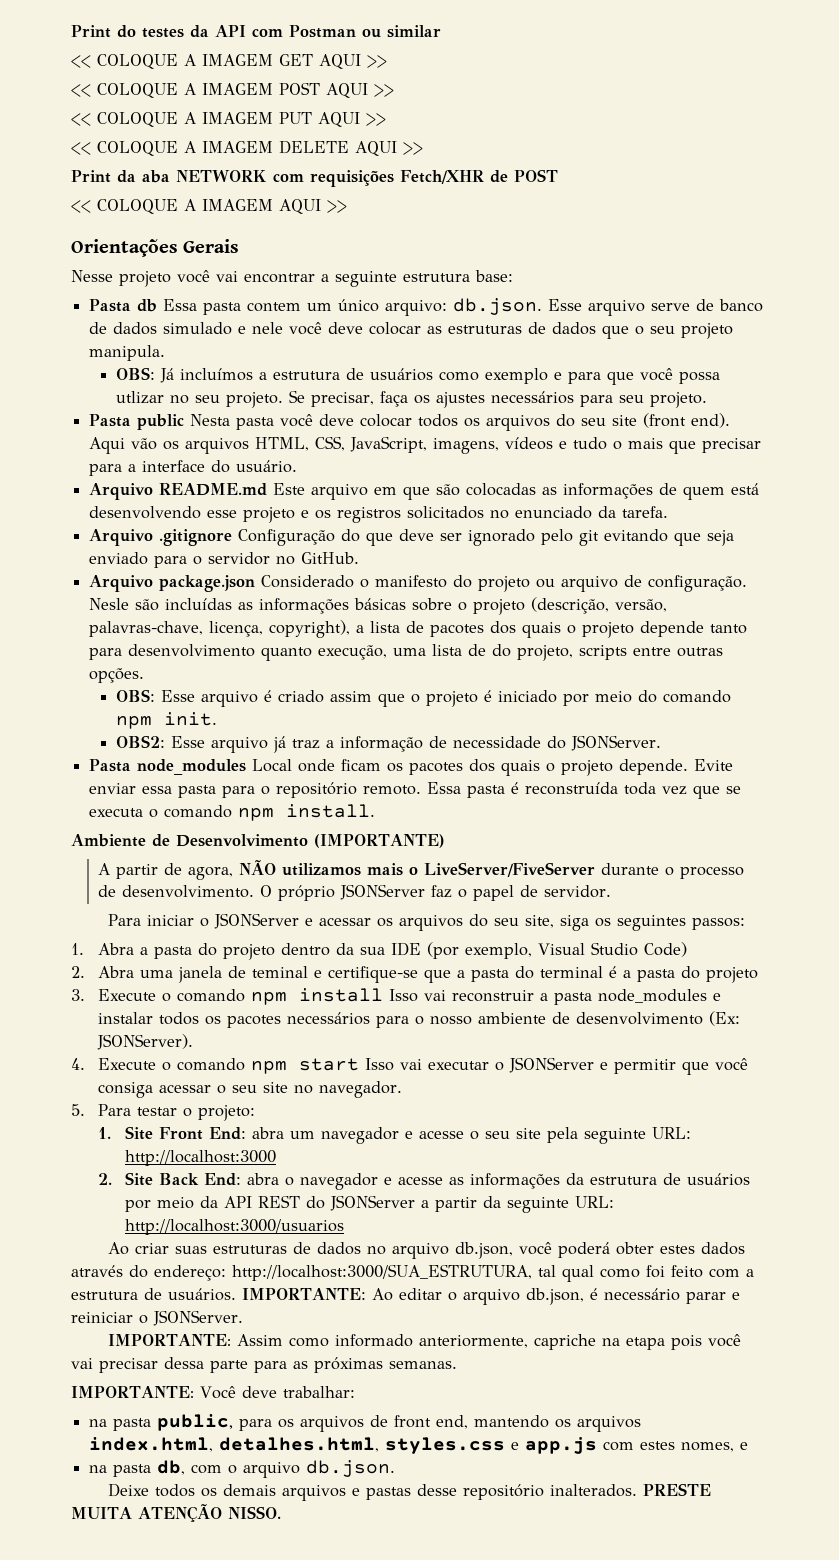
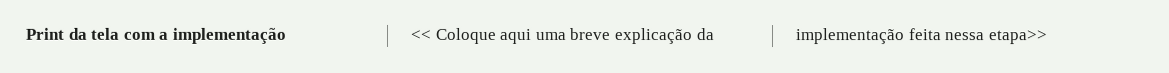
- Print do testes da API com Postman ou similar
- << COLOQUE A IMAGEM GET AQUI >>
- << COLOQUE A IMAGEM POST AQUI >>
- << COLOQUE A IMAGEM PUT AQUI >>
- << COLOQUE A IMAGEM DELETE AQUI >>
- Print da aba NETWORK com requisições Fetch/XHR de POST
- << COLOQUE A IMAGEM AQUI >>
- Orientações Gerais
- Nesse projeto você vai encontrar a seguinte estrutura base:
- Pasta db Essa pasta contem um único arquivo: db.json. Esse arquivo serve de banco de dados simulado e nele você deve colocar as estruturas de dados que o seu projeto manipula.
- OBS: Já incluímos a estrutura de usuários como exemplo e para que você possa utlizar no seu projeto. Se precisar, faça os ajustes necessários para seu projeto.
- Pasta public Nesta pasta você deve colocar todos os arquivos do seu site (front end). Aqui vão os arquivos HTML, CSS, JavaScript, imagens, vídeos e tudo o mais que precisar para a interface do usuário.
- Arquivo README.md Este arquivo em que são colocadas as informações de quem está desenvolvendo esse projeto e os registros solicitados no enunciado da tarefa.
- Arquivo .gitignore Configuração do que deve ser ignorado pelo git evitando que seja enviado para o servidor no GitHub.
- Arquivo package.json Considerado o manifesto do projeto ou arquivo de configuração. Nesle são incluídas as informações básicas sobre o projeto (descrição, versão, palavras-chave, licença, copyright), a lista de pacotes dos quais o projeto depende tanto para desenvolvimento quanto execução, uma lista de do projeto, scripts entre outras opções.
- OBS: Esse arquivo é criado assim que o projeto é iniciado por meio do comando npm init.
- OBS2: Esse arquivo já traz a informação de necessidade do JSONServer.
- Pasta node_modules Local onde ficam os pacotes dos quais o projeto depende. Evite enviar essa pasta para o repositório remoto. Essa pasta é reconstruída toda vez que se executa o comando npm install.
- Ambiente de Desenvolvimento (IMPORTANTE)
- A partir de agora, NÃO utilizamos mais o LiveServer/FiveServer durante o processo de desenvolvimento. O próprio JSONServer faz o papel de servidor.
- Para iniciar o JSONServer e acessar os arquivos do seu site, siga os seguintes passos:
- 1. Abra a pasta do projeto dentro da sua IDE (por exemplo, Visual Studio Code)
- 2. Abra uma janela de teminal e certifique-se que a pasta do terminal é a pasta do projeto
- 3. Execute o comando npm install Isso vai reconstruir a pasta node_modules e instalar todos os pacotes necessários para o nosso ambiente de desenvolvimento (Ex: JSONServer).
- 4. Execute o comando npm start Isso vai executar o JSONServer e permitir que você consiga acessar o seu site no navegador.
- 5. Para testar o projeto:
- 1. Site Front End: abra um navegador e acesse o seu site pela seguinte URL: http://localhost:3000
- 2. Site Back End: abra o navegador e acesse as informações da estrutura de usuários por meio da API REST do JSONServer a partir da seguinte URL: http://localhost:3000/usuarios
- Ao criar suas estruturas de dados no arquivo db.json, você poderá obter estes dados através do endereço: http://localhost:3000/SUA_ESTRUTURA, tal qual como foi feito com a estrutura de usuários. IMPORTANTE: Ao editar o arquivo db.json, é necessário parar e reiniciar o JSONServer.
- IMPORTANTE: Assim como informado anteriormente, capriche na etapa pois você vai precisar dessa parte para as próximas semanas.
- IMPORTANTE: Você deve trabalhar:
- na pasta public, para os arquivos de front end, mantendo os arquivos index.html, detalhes.html, styles.css e app.js com estes nomes, e
- na pasta db, com o arquivo db.json.
- Deixe todos os demais arquivos e pastas desse repositório inalterados. PRESTE MUITA ATENÇÃO NISSO.
+ Print da tela com a implementação
+ << Coloque aqui uma breve explicação da implementação feita nessa etapa>>

